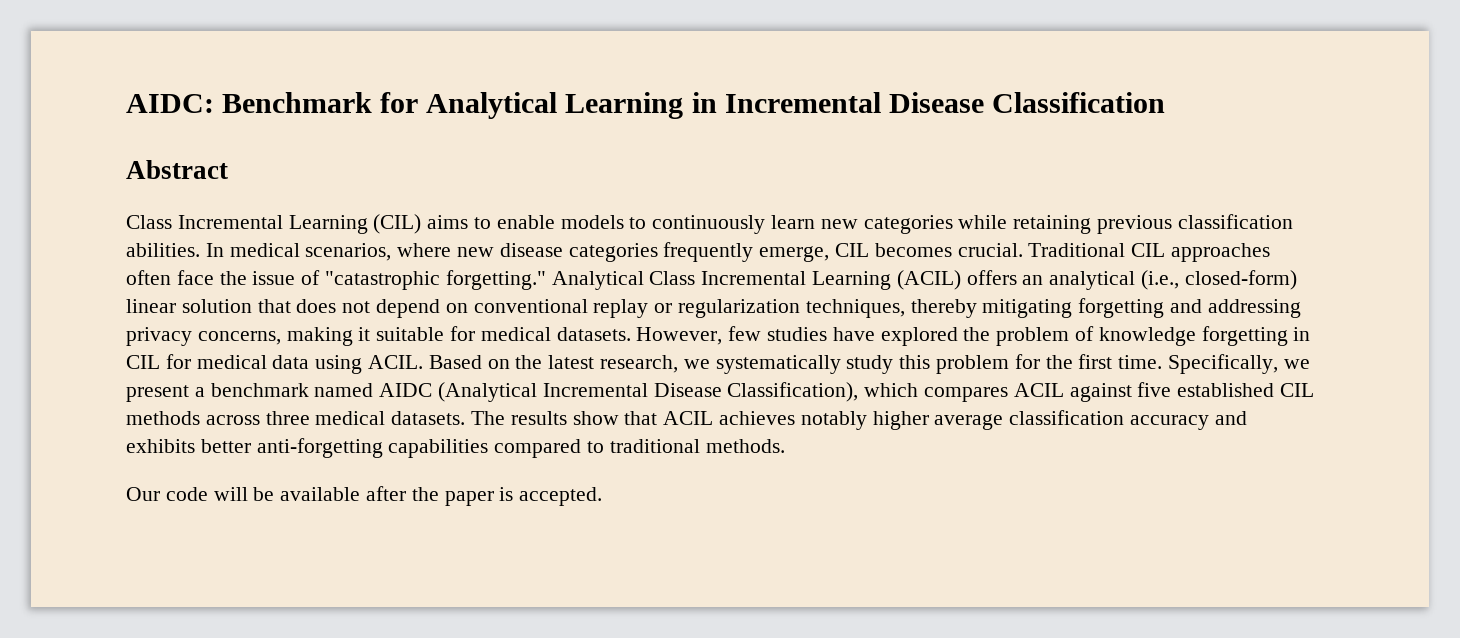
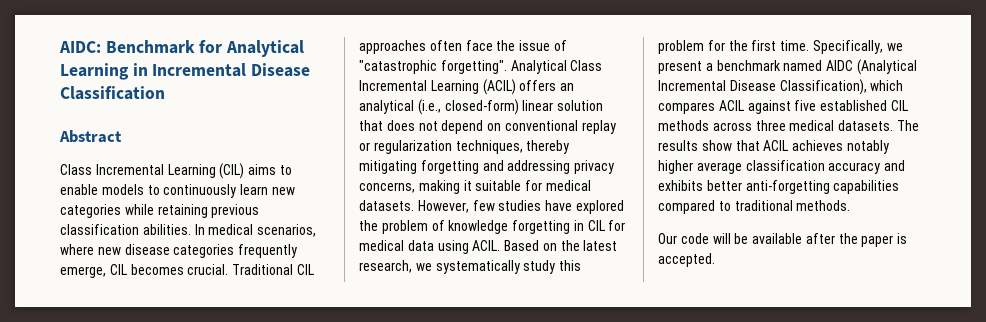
- Traditional CIL approaches often face the issue of "catastrophic forgetting."
+ Traditional CIL approaches often face the issue of "catastrophic forgetting".

